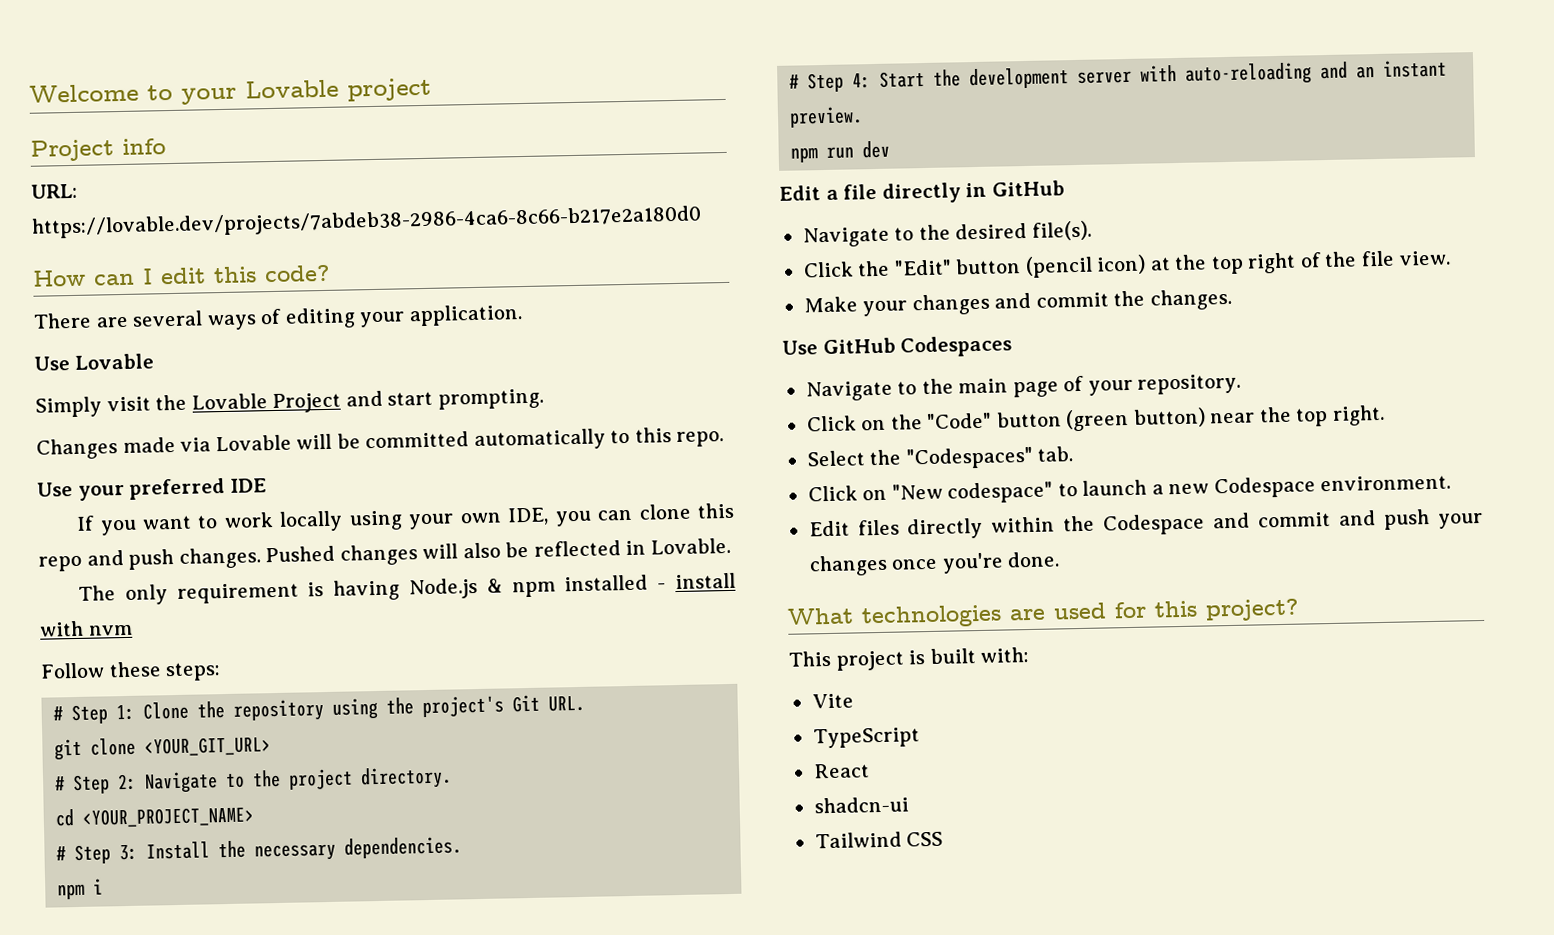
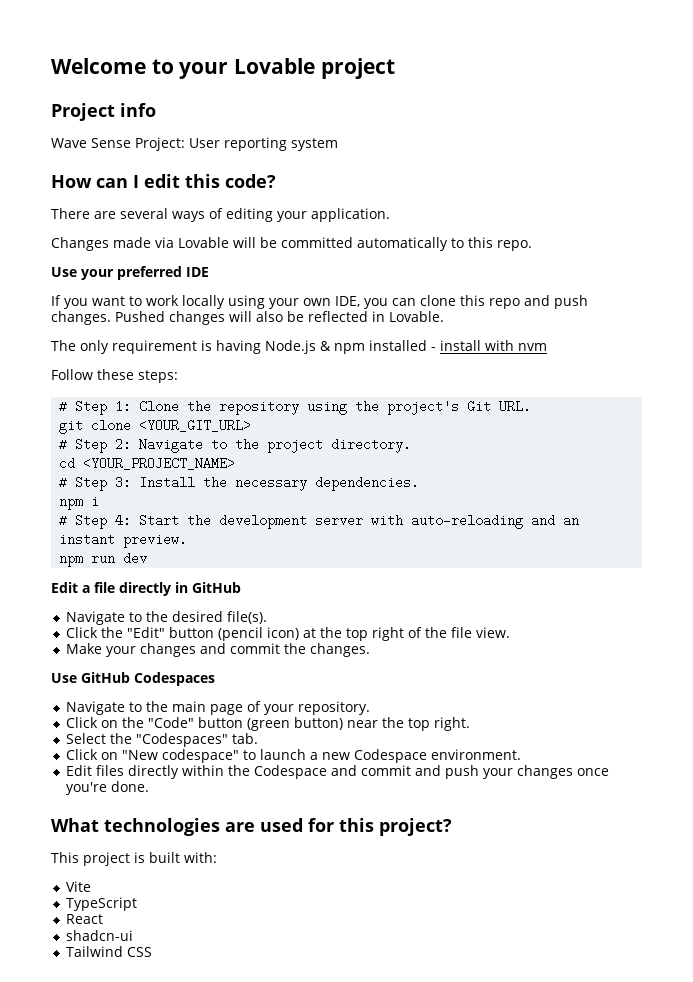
- URL: https://lovable.dev/projects/7abdeb38-2986-4ca6-8c66-b217e2a180d0
+ Wave Sense Project: User reporting system
- Use Lovable
- Simply visit the Lovable Project and start prompting.

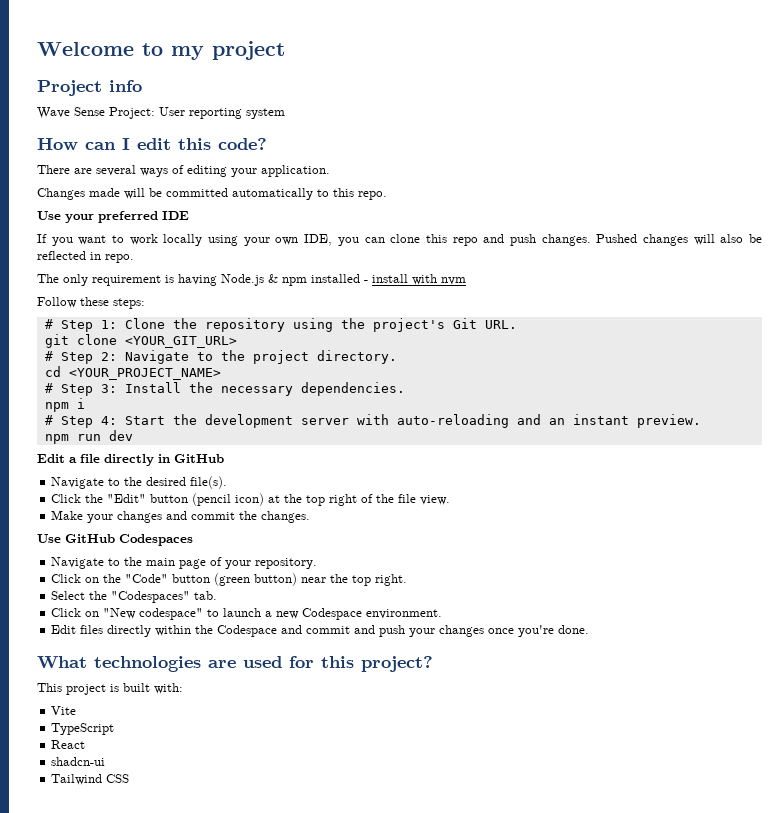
- Welcome to your Lovable project
+ Welcome to my project
- Changes made via Lovable will be committed automatically to this repo.
+ Changes made will be committed automatically to this repo.
- Pushed changes will also be reflected in Lovable.
+ Pushed changes will also be reflected in repo.

